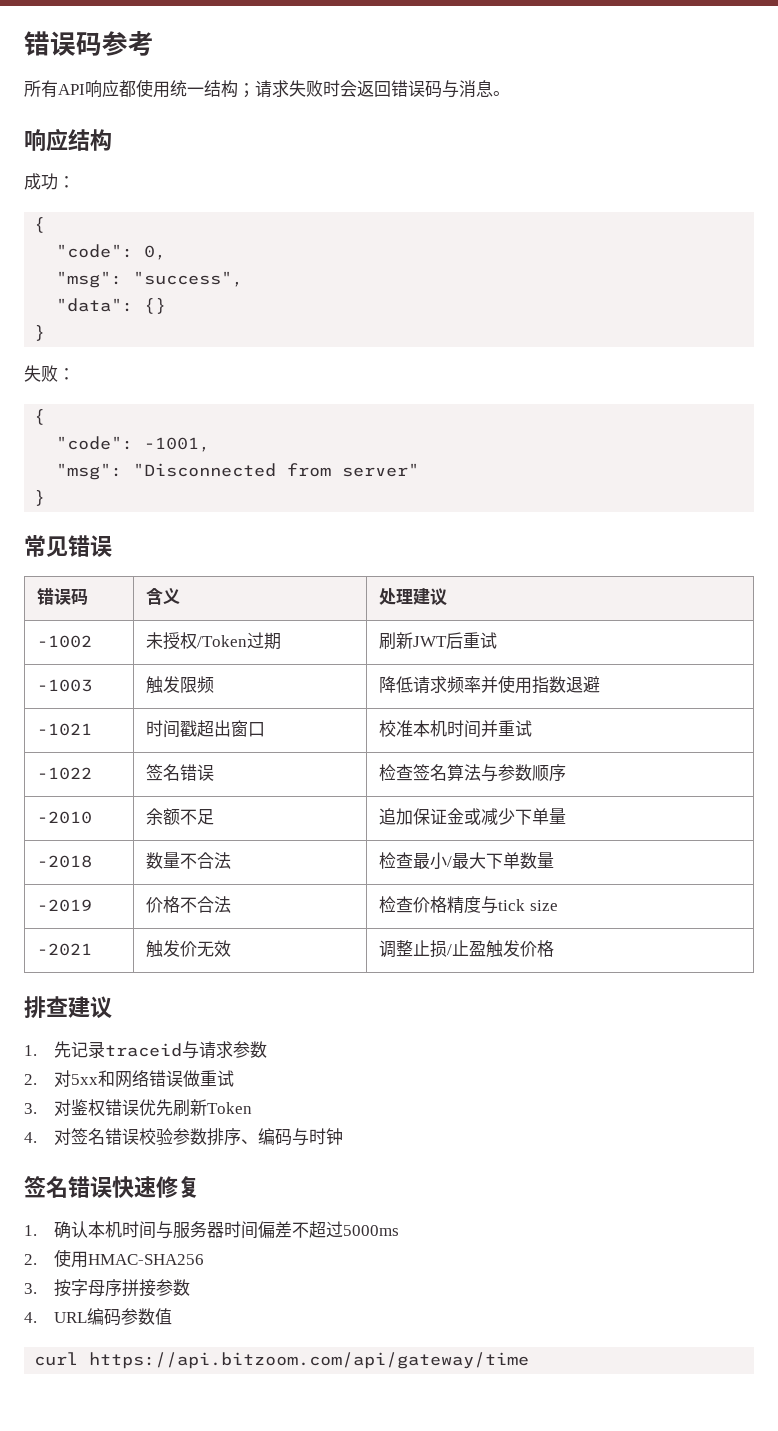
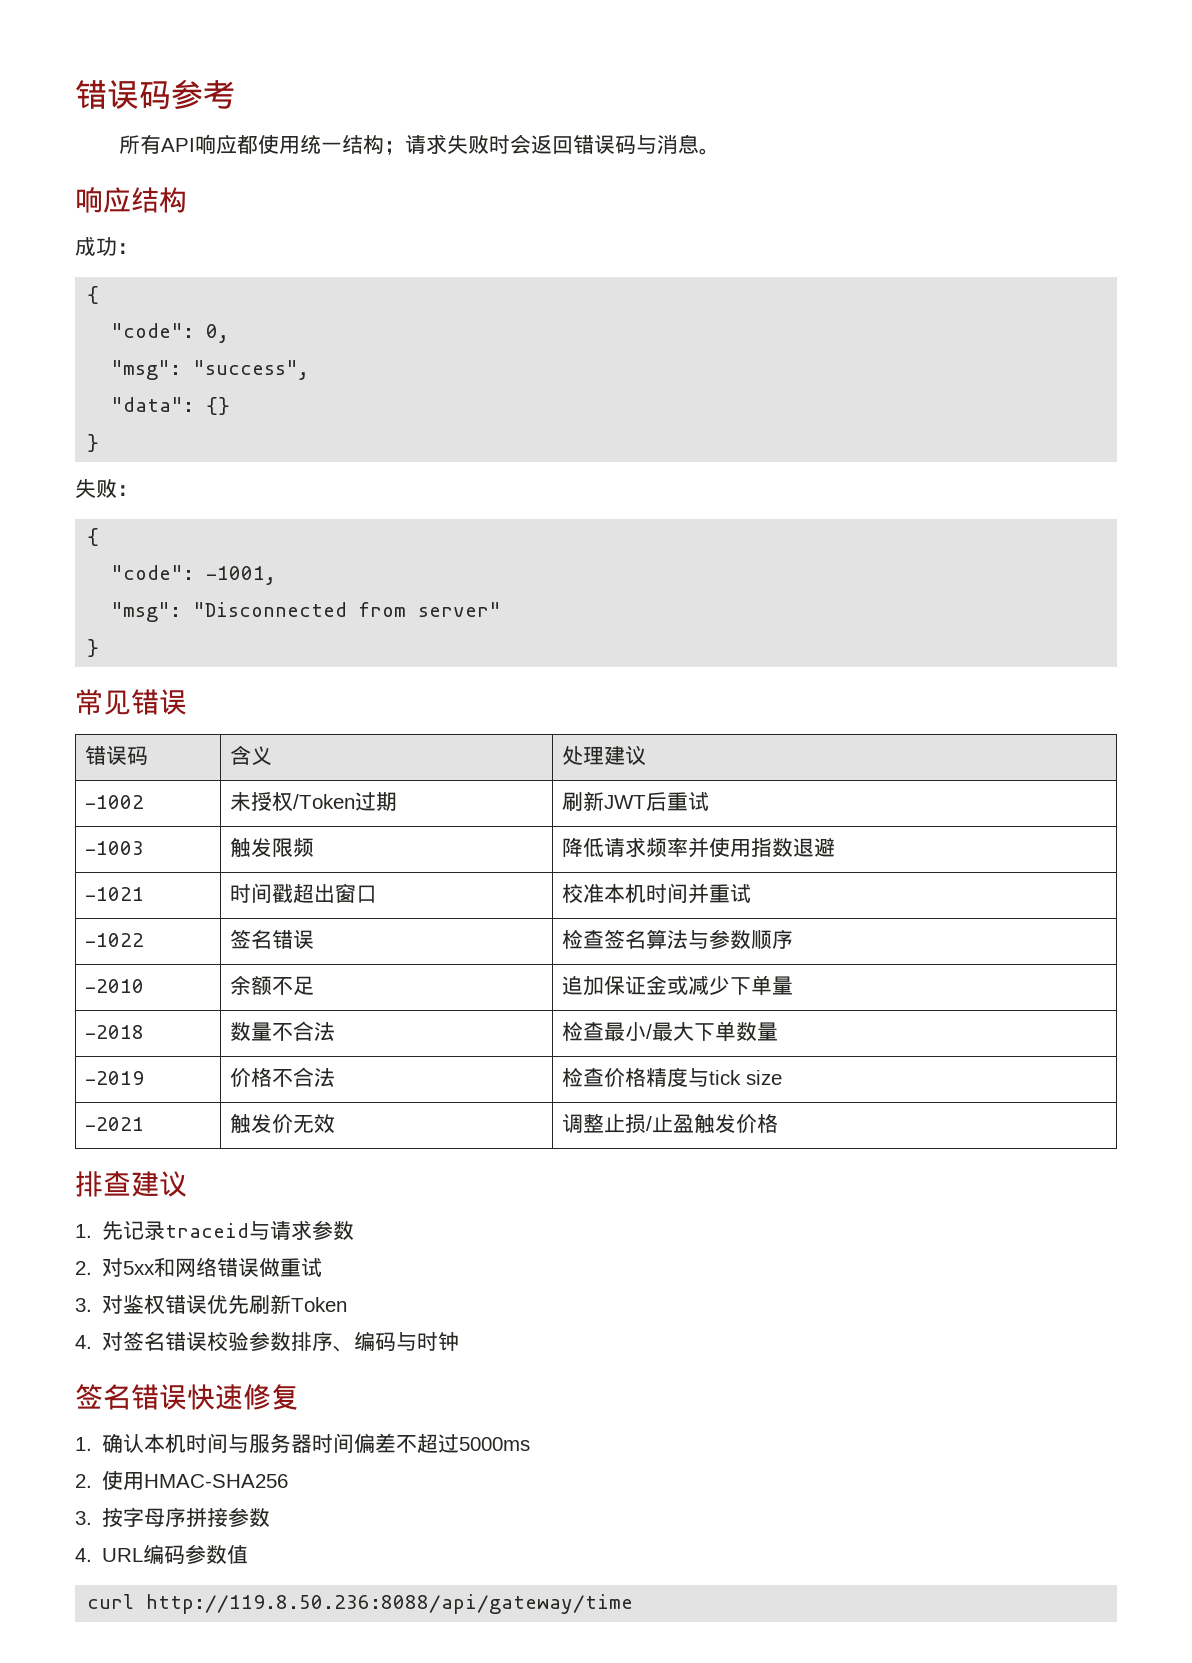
- curl https://api.bitzoom.com/api/gateway/time
+ curl http://119.8.50.236:8088/api/gateway/time

